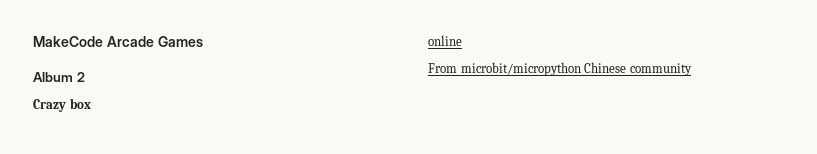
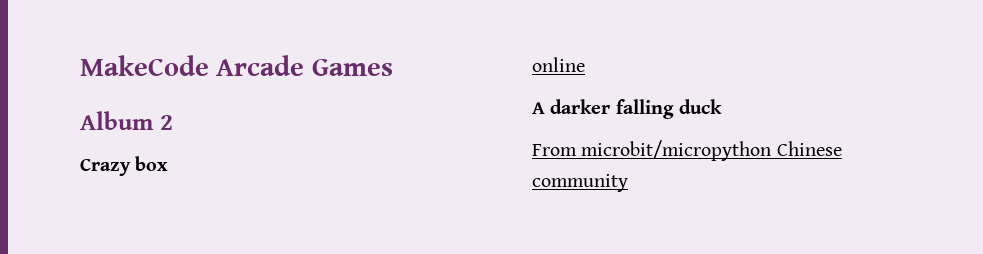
+ A darker falling duck

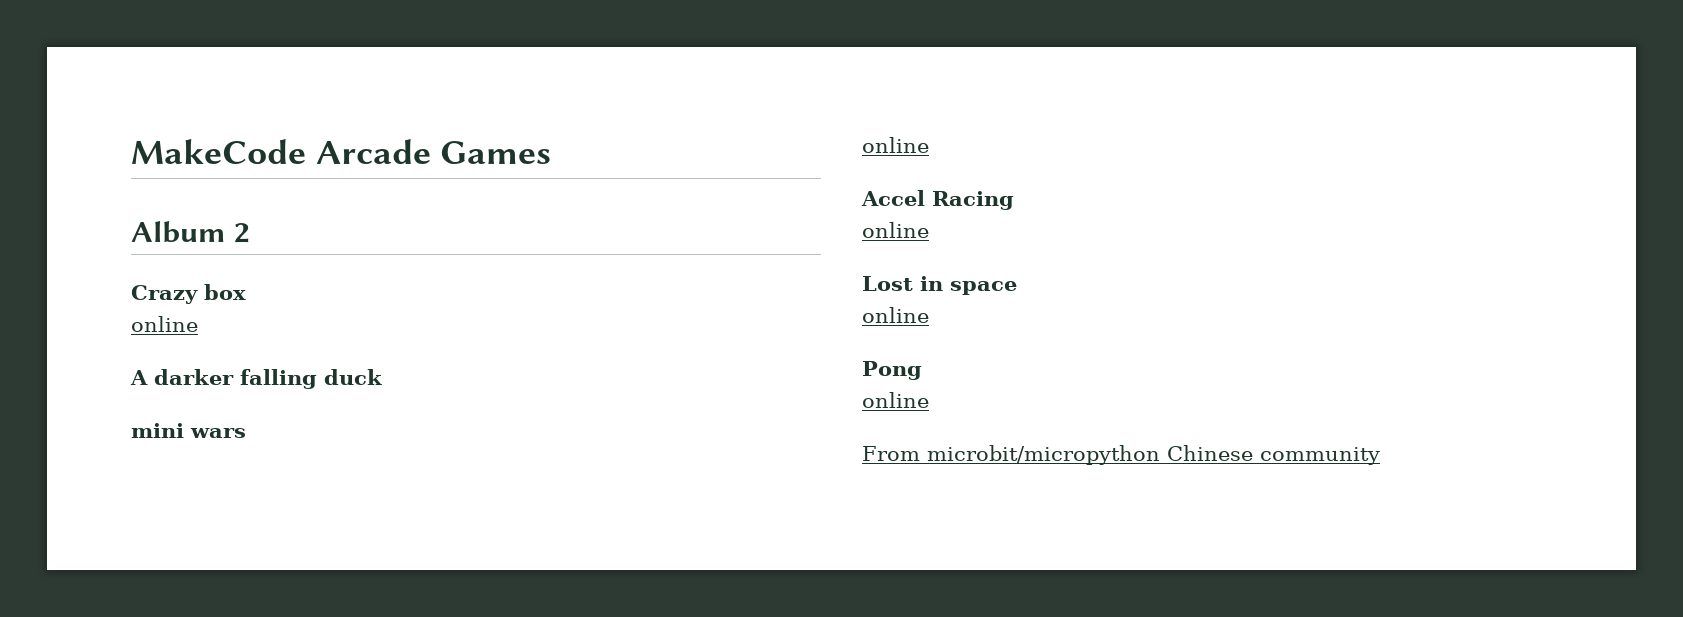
+ mini wars
+ online
+ Accel Racing
+ online
+ Lost in space
+ online
+ Pong
+ online

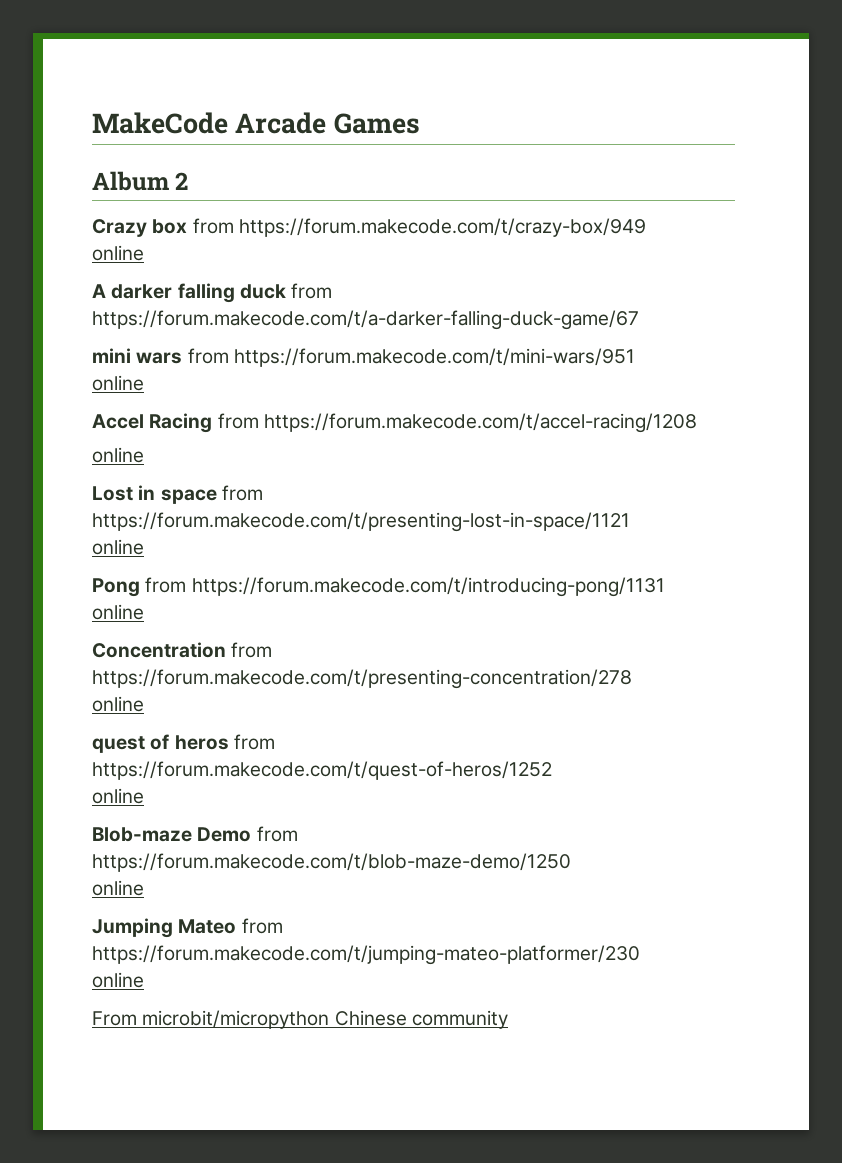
- Crazy box
+ Crazy box from https://forum.makecode.com/t/crazy-box/949
- A darker falling duck
+ A darker falling duck from https://forum.makecode.com/t/a-darker-falling-duck-game/67
- mini wars
+ mini wars from https://forum.makecode.com/t/mini-wars/951
- Accel Racing
+ Accel Racing from https://forum.makecode.com/t/accel-racing/1208
- Lost in space
+ Lost in space from https://forum.makecode.com/t/presenting-lost-in-space/1121
- Pong
+ Pong from https://forum.makecode.com/t/introducing-pong/1131
+ online
+ Concentration from https://forum.makecode.com/t/presenting-concentration/278
+ online
+ quest of heros from https://forum.makecode.com/t/quest-of-heros/1252
+ online
+ Blob-maze Demo from https://forum.makecode.com/t/blob-maze-demo/1250
+ online
+ Jumping Mateo from https://forum.makecode.com/t/jumping-mateo-platformer/230

